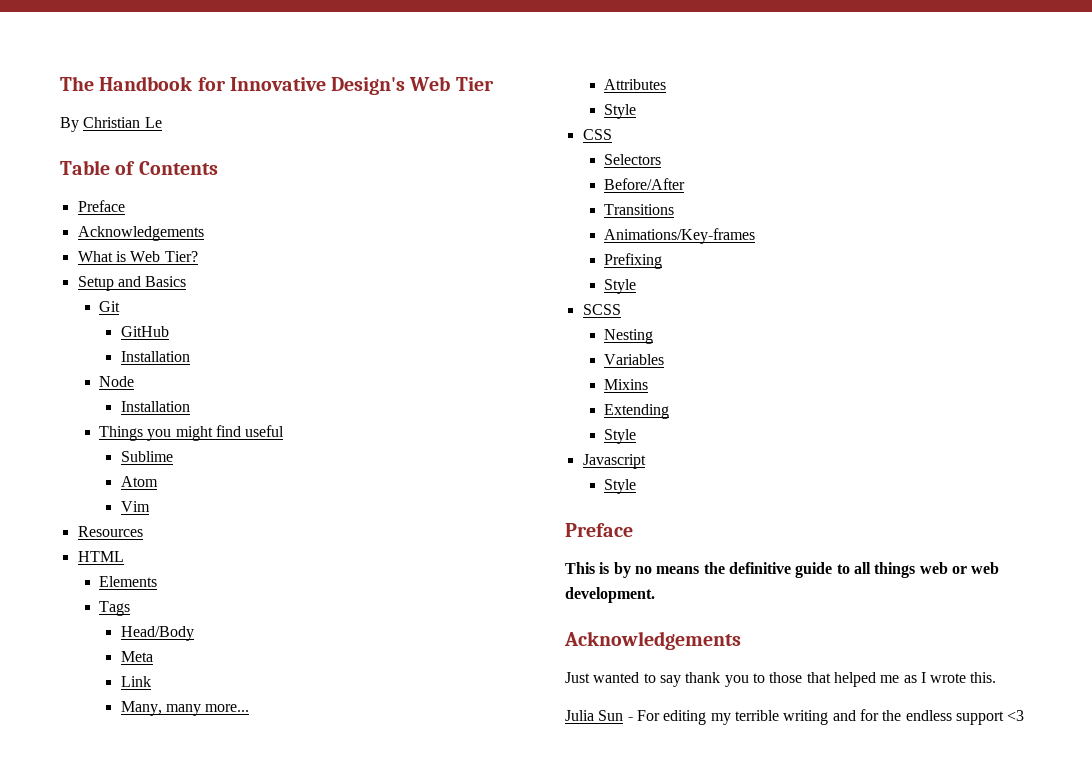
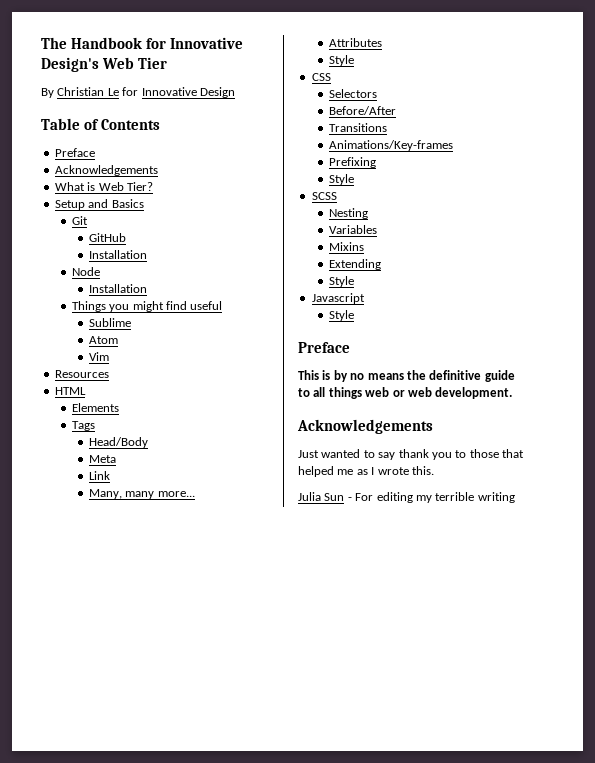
- By Christian Le
+ By Christian Le for Innovative Design
- Julia Sun - For editing my terrible writing and for the endless support <3
+ Julia Sun - For editing my terrible writing

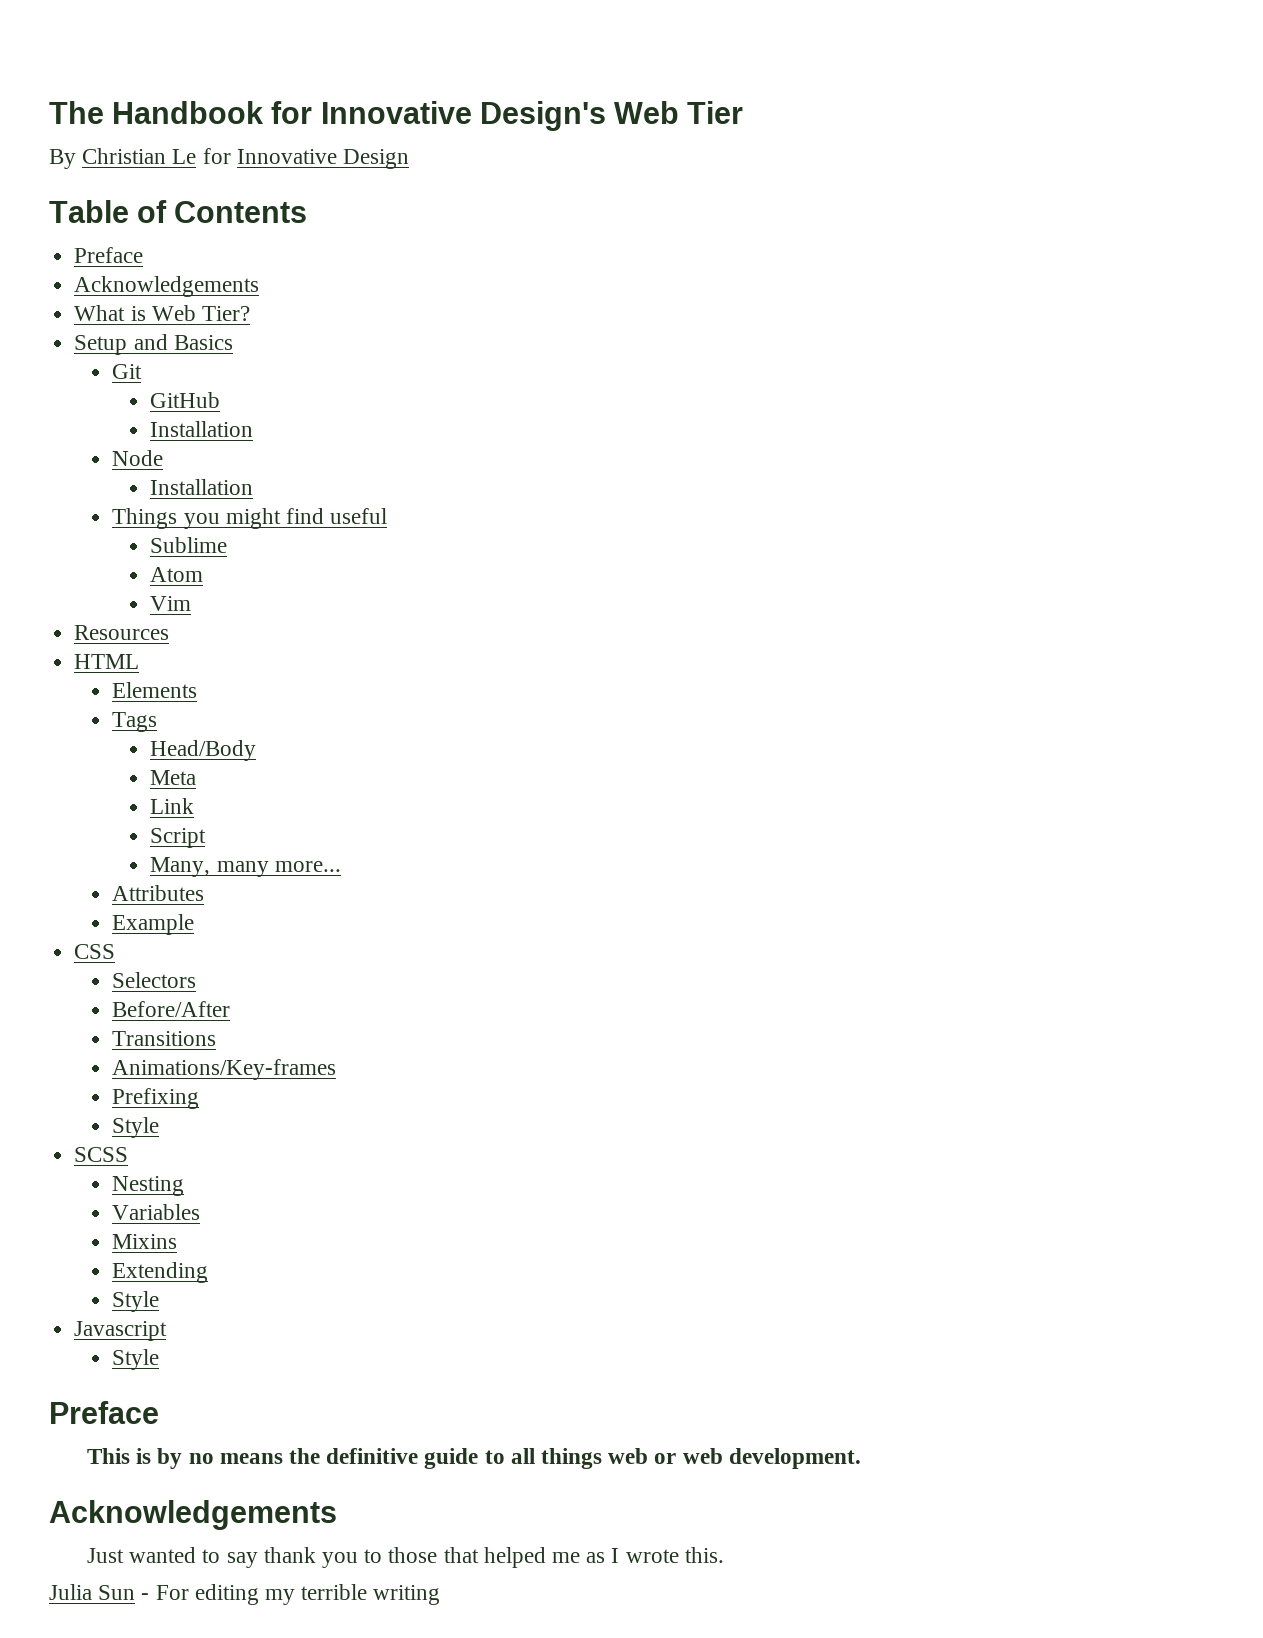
+ Script
  Attributes
- Style
+ Example

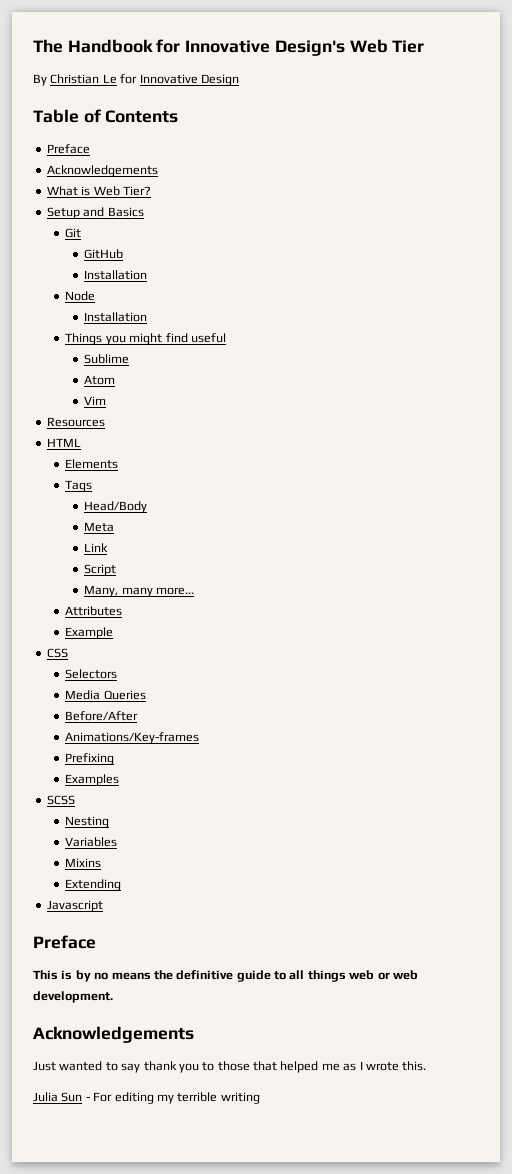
+ Media Queries
- Transitions
  Prefixing
- Style
+ Examples
  Extending
- Style
  Javascript
- Style

